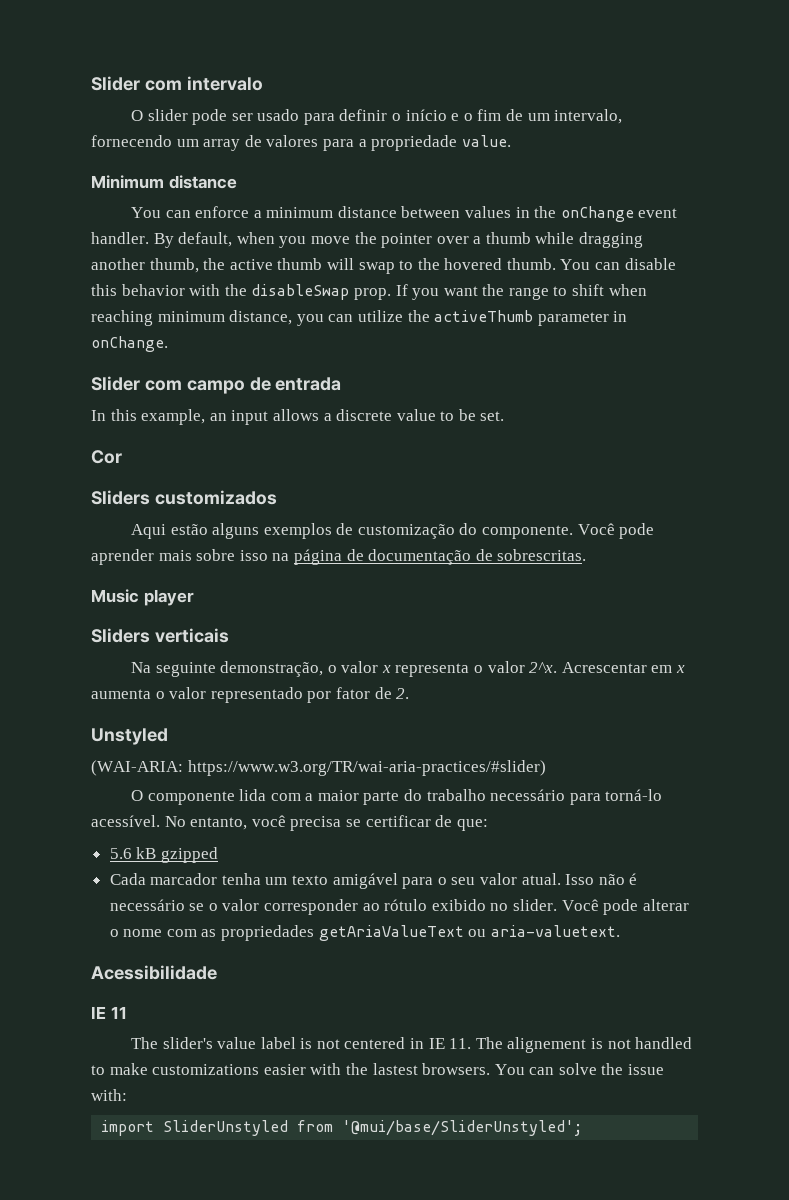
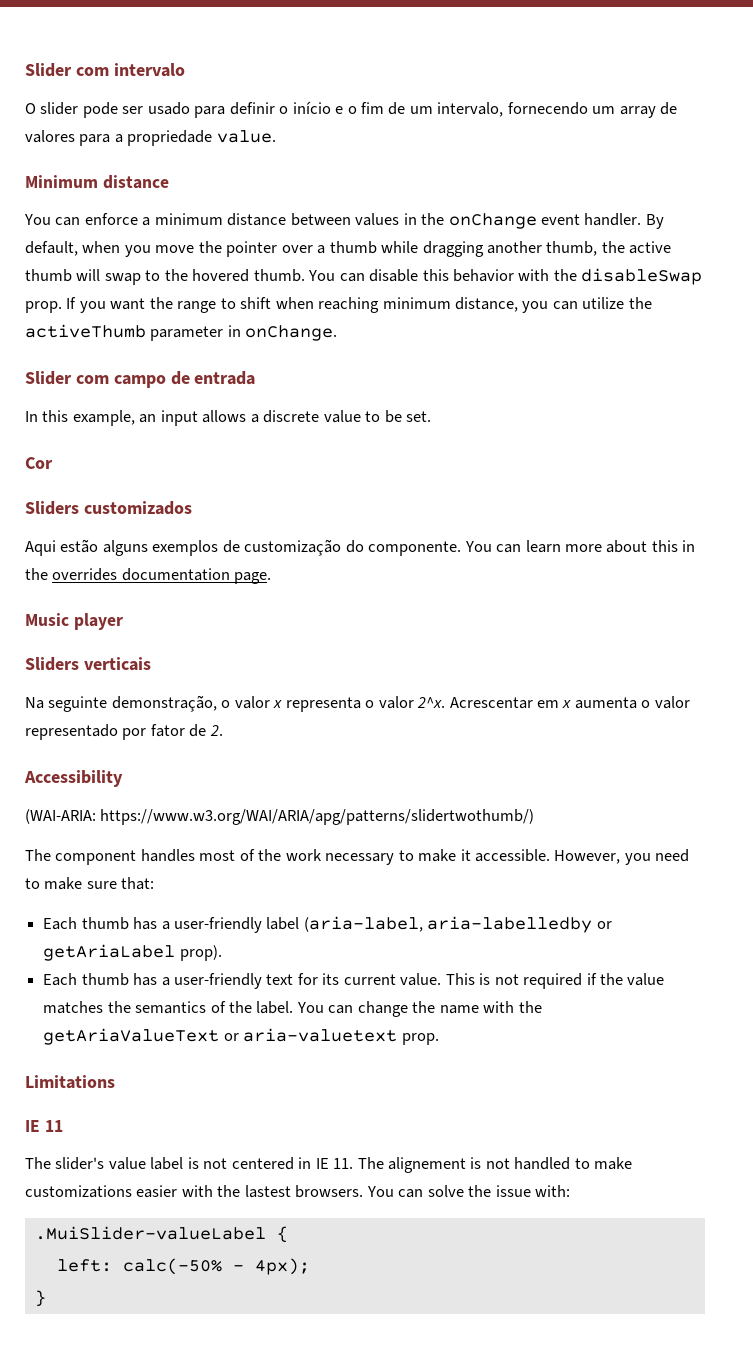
- Você pode aprender mais sobre isso na página de documentação de sobrescritas.
+ You can learn more about this in the overrides documentation page.
- Unstyled
+ Accessibility
- (WAI-ARIA: https://www.w3.org/TR/wai-aria-practices/#slider)
- O componente lida com a maior parte do trabalho necessário para torná-lo acessível. No entanto, você precisa se certificar de que:
- 5.6 kB gzipped
- Cada marcador tenha um texto amigável para o seu valor atual. Isso não é necessário se o valor corresponder ao rótulo exibido no slider. Você pode alterar o nome com as propriedades getAriaValueText ou aria-valuetext.
- Acessibilidade
+ (WAI-ARIA: https://www.w3.org/WAI/ARIA/apg/patterns/slidertwothumb/)
+ The component handles most of the work necessary to make it accessible. However, you need to make sure that:
+ Each thumb has a user-friendly label (aria-label, aria-labelledby or getAriaLabel prop).
+ Each thumb has a user-friendly text for its current value. This is not required if the value matches the semantics of the label. You can change the name with the getAriaValueText or aria-valuetext prop.
+ Limitations
- import SliderUnstyled from '@mui/base/SliderUnstyled';
+ .MuiSlider-valueLabel {
+ left: calc(-50% - 4px);
+ }

